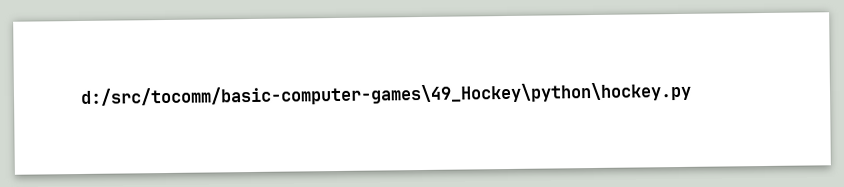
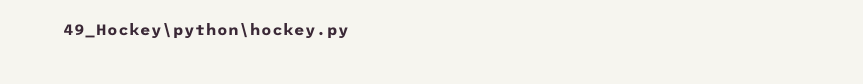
- d:/src/tocomm/basic-computer-games\49_Hockey\python\hockey.py
+ 49_Hockey\python\hockey.py

